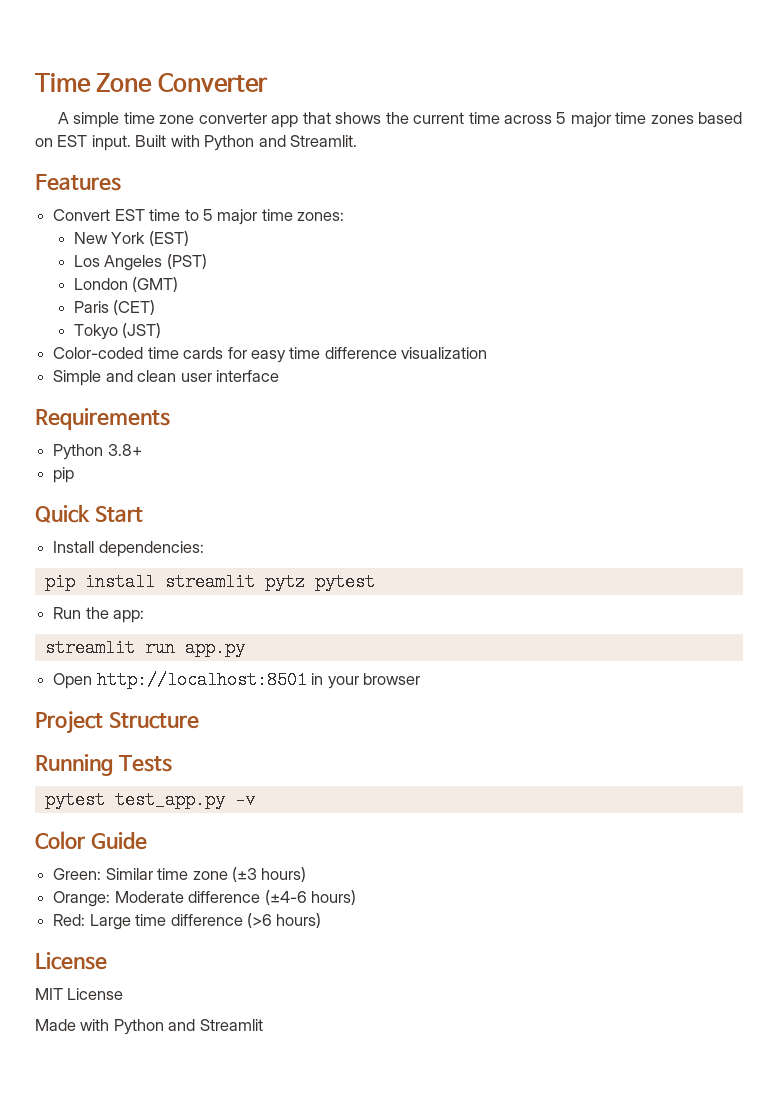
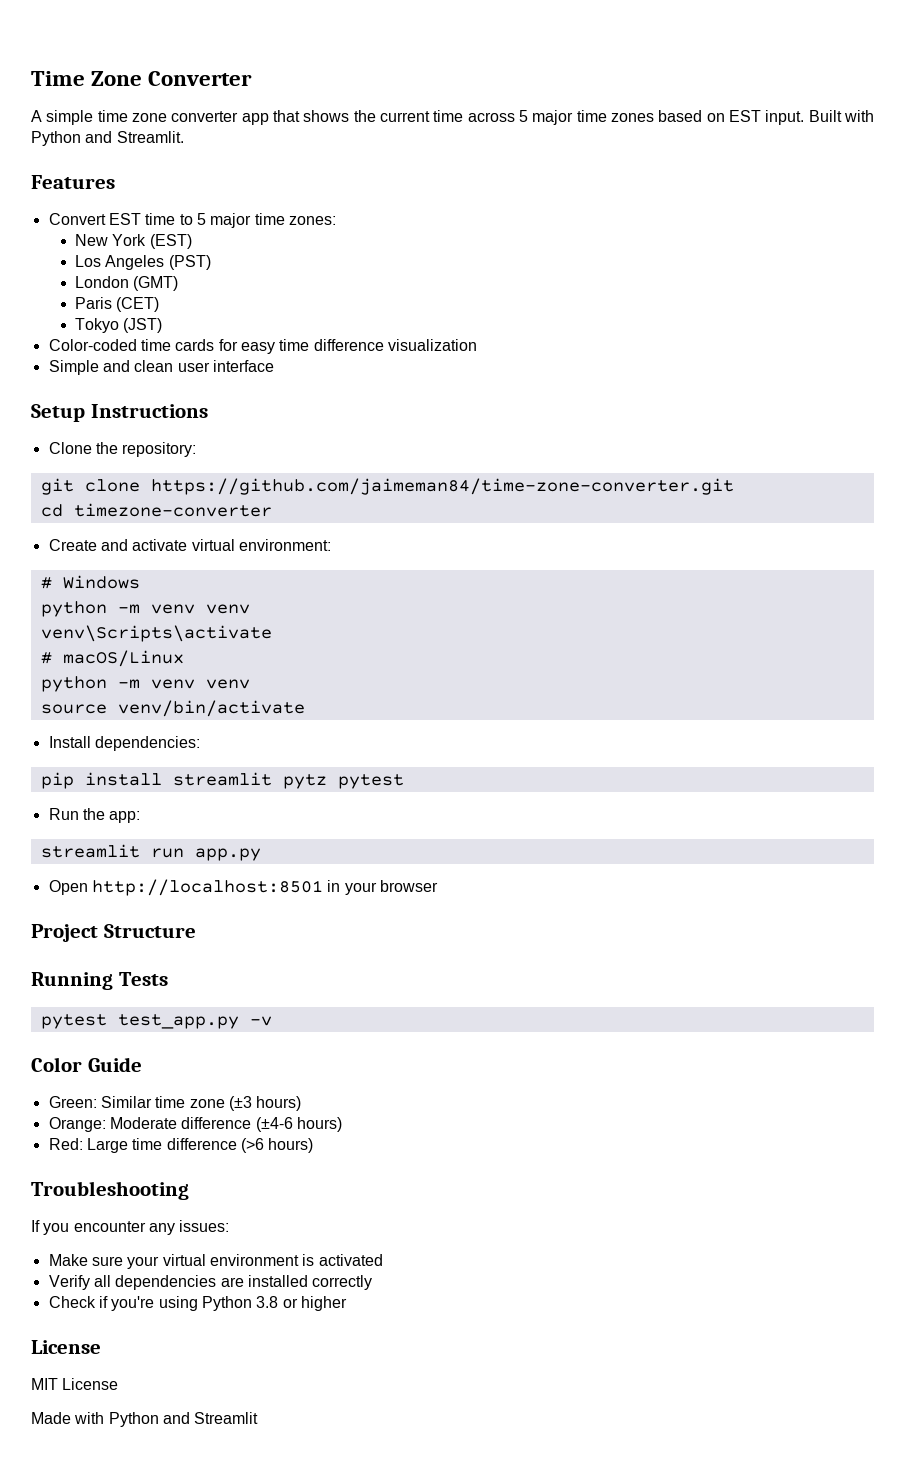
- Requirements
- Python 3.8+
- pip
- Quick Start
+ Setup Instructions
+ Clone the repository:
+ git clone https://github.com/jaimeman84/time-zone-converter.git
+ cd timezone-converter
+ Create and activate virtual environment:
+ # Windows
+ python -m venv venv
+ venv\Scripts\activate
+ # macOS/Linux
+ python -m venv venv
+ source venv/bin/activate
+ Troubleshooting
+ If you encounter any issues:
+ Make sure your virtual environment is activated
+ Verify all dependencies are installed correctly
+ Check if you're using Python 3.8 or higher

